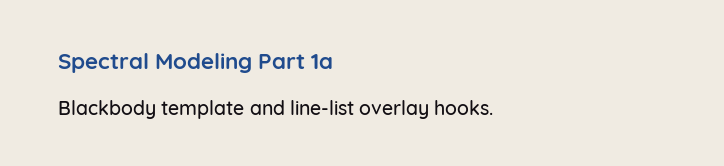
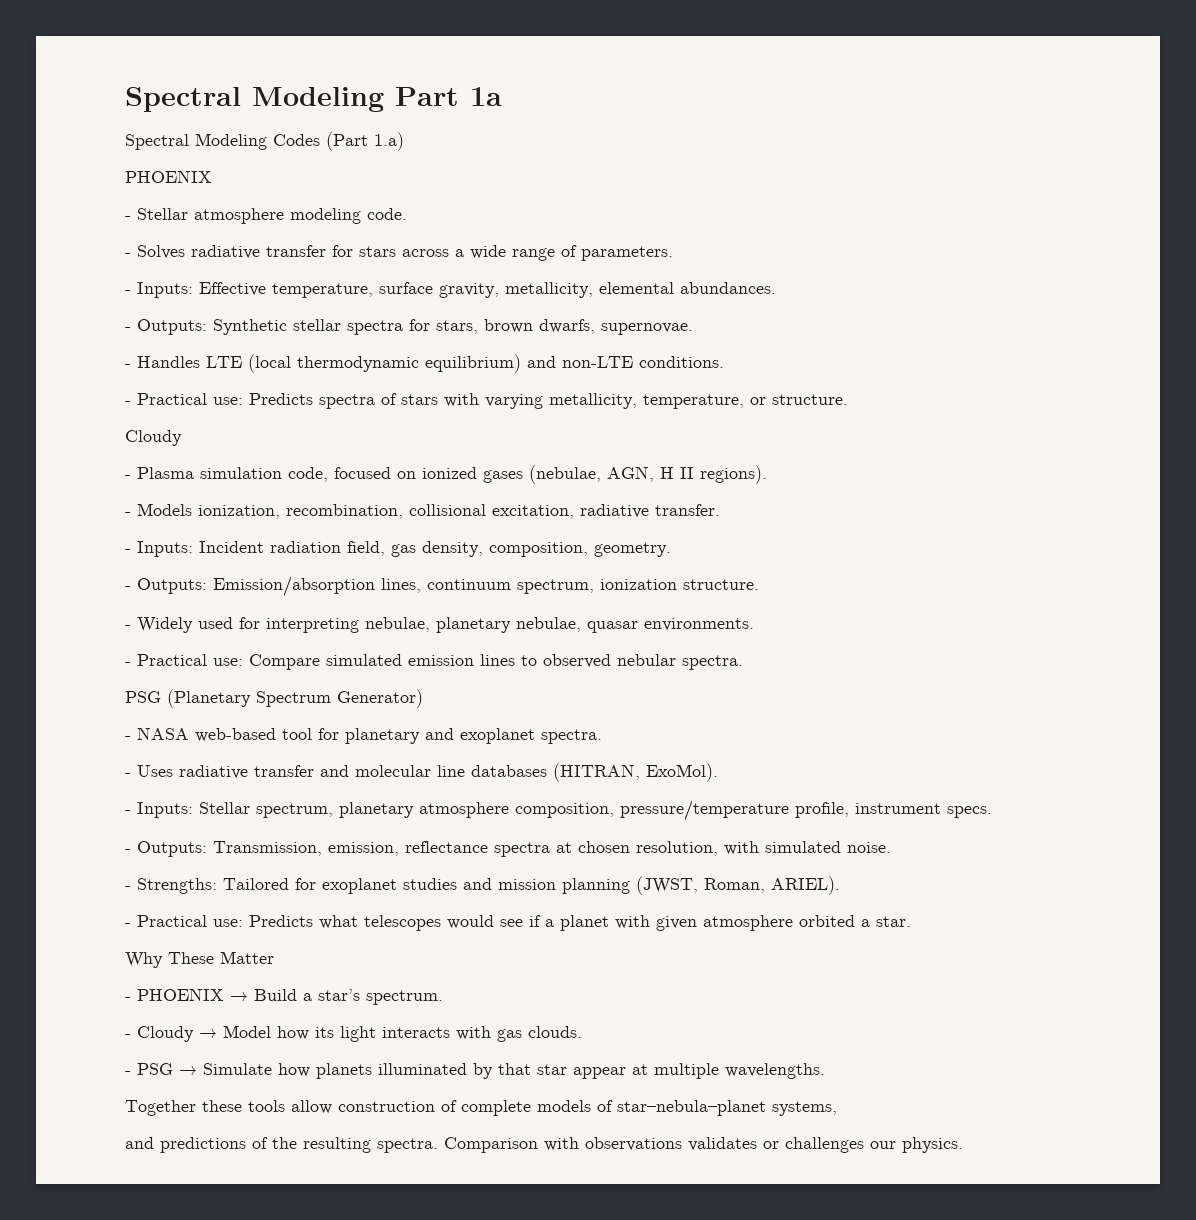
- Blackbody template and line-list overlay hooks.
+ Spectral Modeling Codes (Part 1.a)
+ PHOENIX
+ - Stellar atmosphere modeling code.
+ - Solves radiative transfer for stars across a wide range of parameters.
+ - Inputs: Effective temperature, surface gravity, metallicity, elemental abundances.
+ - Outputs: Synthetic stellar spectra for stars, brown dwarfs, supernovae.
+ - Handles LTE (local thermodynamic equilibrium) and non-LTE conditions.
+ - Practical use: Predicts spectra of stars with varying metallicity, temperature, or structure.
+ Cloudy
+ - Plasma simulation code, focused on ionized gases (nebulae, AGN, H II regions).
+ - Models ionization, recombination, collisional excitation, radiative transfer.
+ - Inputs: Incident radiation field, gas density, composition, geometry.
+ - Outputs: Emission/absorption lines, continuum spectrum, ionization structure.
+ - Widely used for interpreting nebulae, planetary nebulae, quasar environments.
+ - Practical use: Compare simulated emission lines to observed nebular spectra.
+ PSG (Planetary Spectrum Generator)
+ - NASA web-based tool for planetary and exoplanet spectra.
+ - Uses radiative transfer and molecular line databases (HITRAN, ExoMol).
+ - Inputs: Stellar spectrum, planetary atmosphere composition, pressure/temperature profile, instrument specs.
+ - Outputs: Transmission, emission, reflectance spectra at chosen resolution, with simulated noise.
+ - Strengths: Tailored for exoplanet studies and mission planning (JWST, Roman, ARIEL).
+ - Practical use: Predicts what telescopes would see if a planet with given atmosphere orbited a star.
+ Why These Matter
+ - PHOENIX → Build a star’s spectrum.
+ - Cloudy → Model how its light interacts with gas clouds.
+ - PSG → Simulate how planets illuminated by that star appear at multiple wavelengths.
+ Together these tools allow construction of complete models of star–nebula–planet systems,
+ and predictions of the resulting spectra. Comparison with observations validates or challenges our physics.

